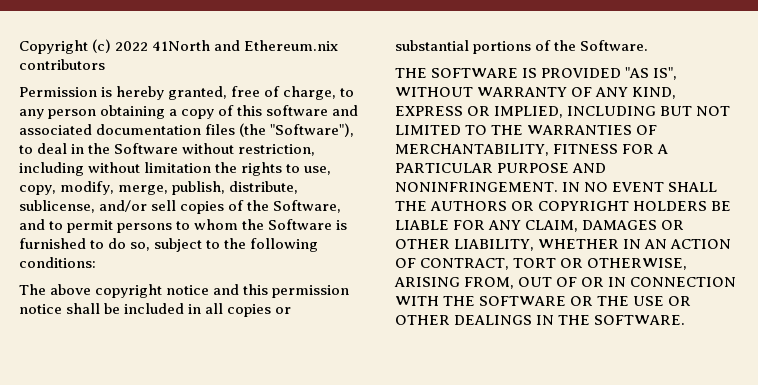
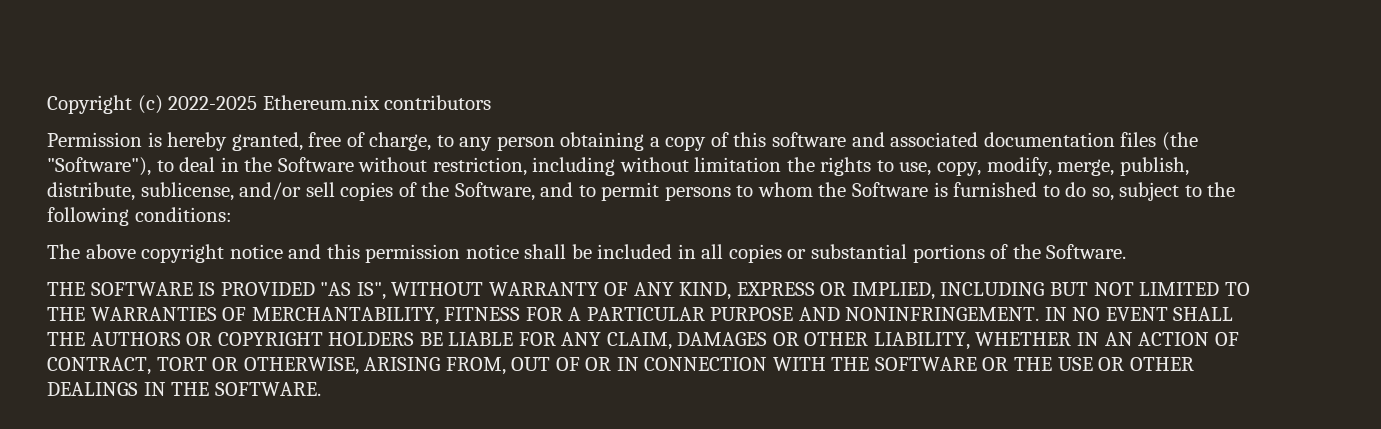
- Copyright (c) 2022 41North and Ethereum.nix contributors
+ Copyright (c) 2022-2025 Ethereum.nix contributors

